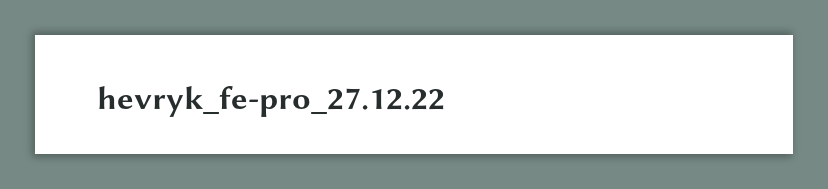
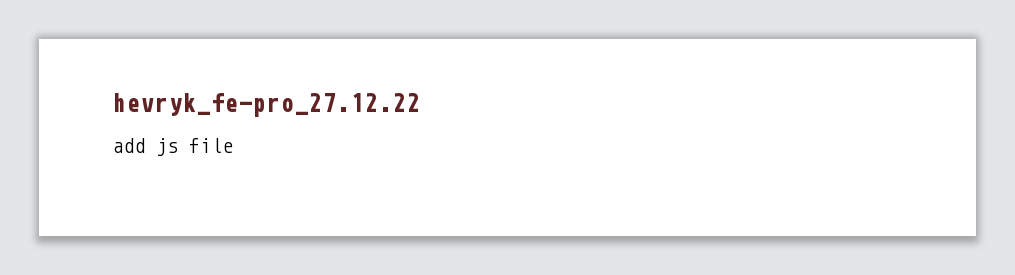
+ add js file

